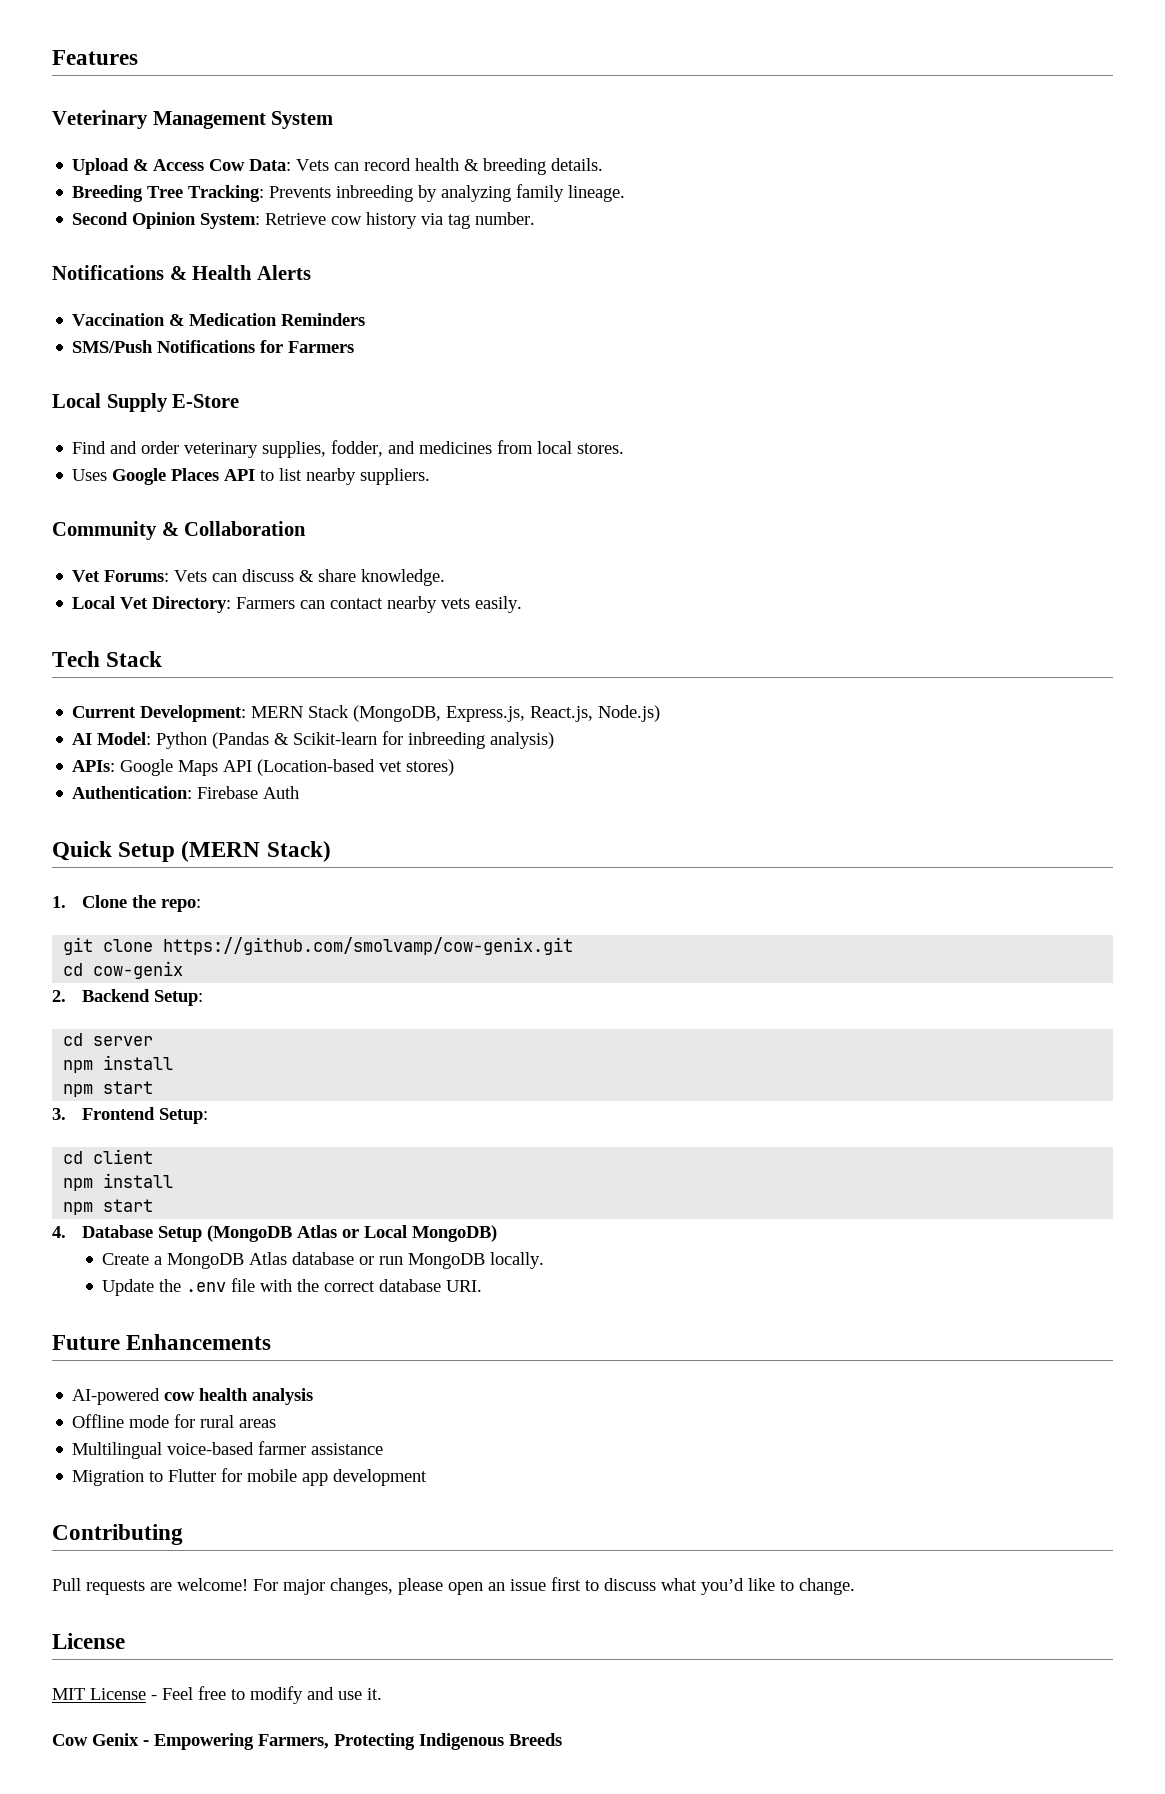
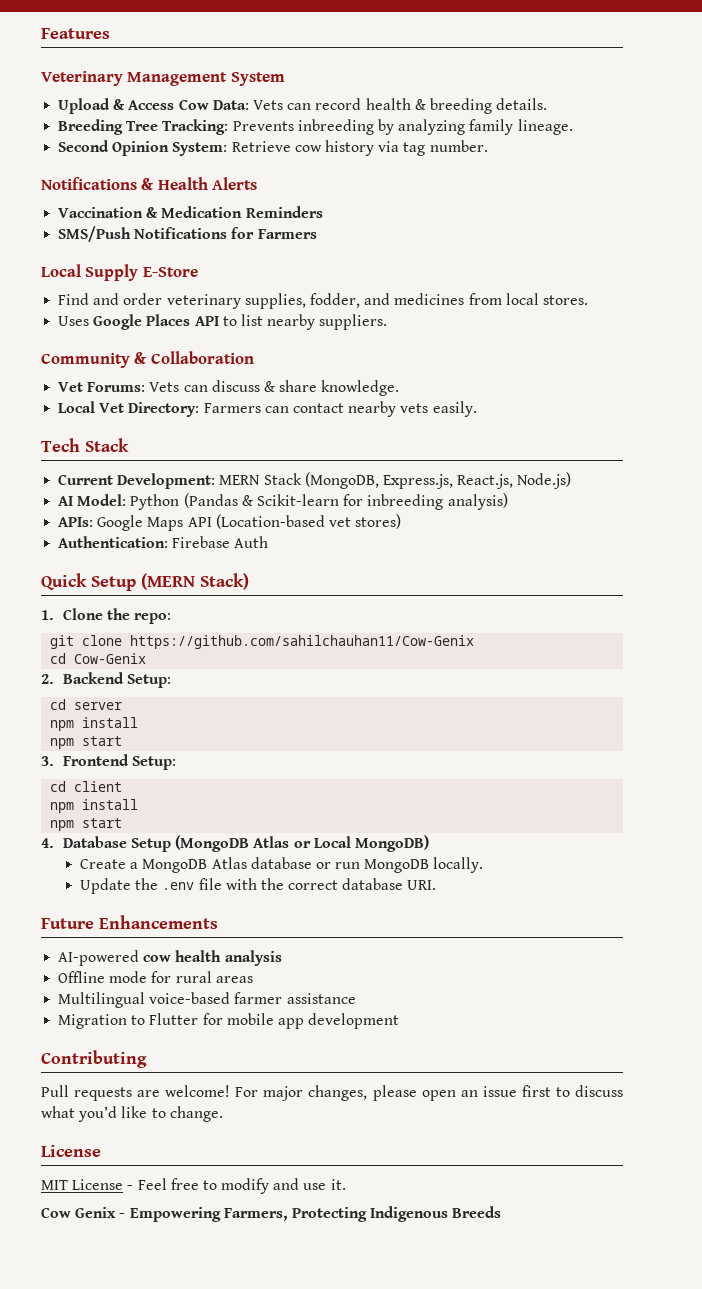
- git clone https://github.com/smolvamp/cow-genix.git
- cd cow-genix
+ git clone https://github.com/sahilchauhan11/Cow-Genix
+ cd Cow-Genix

